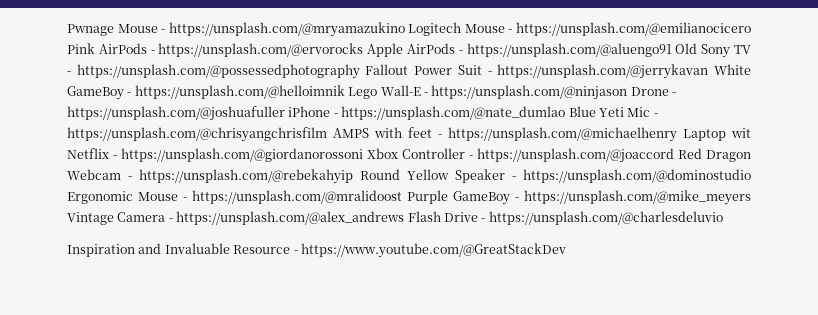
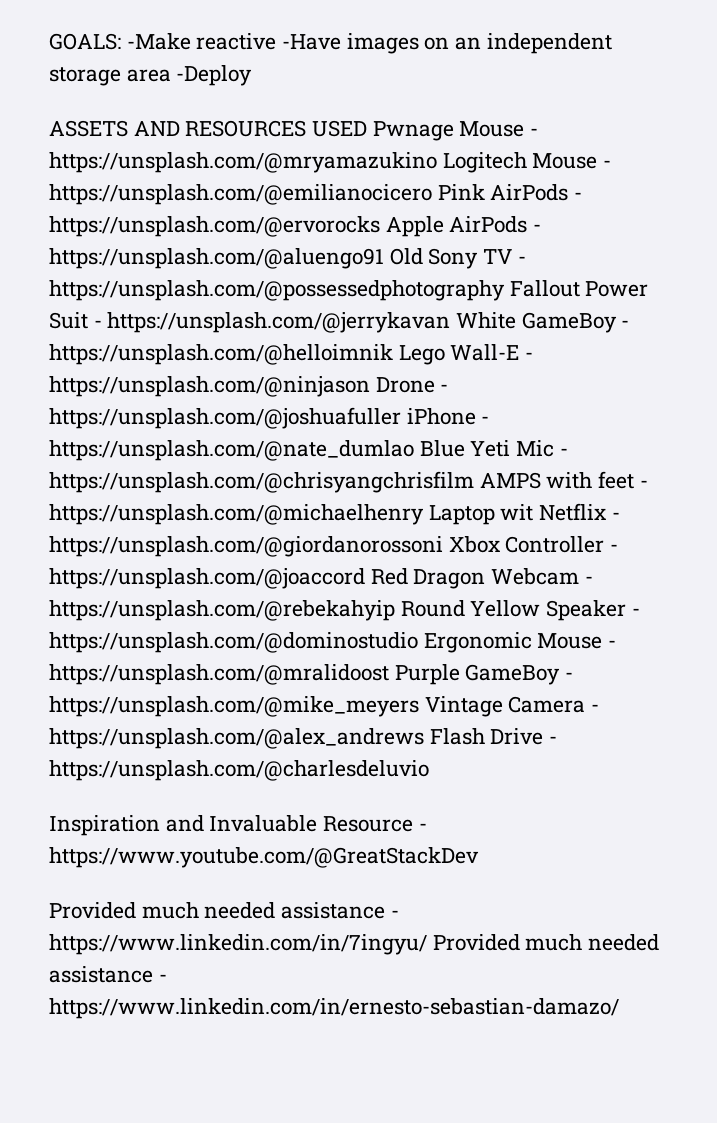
- Pwnage Mouse - https://unsplash.com/@mryamazukino Logitech Mouse - https://unsplash.com/@emilianocicero Pink AirPods - https://unsplash.com/@ervorocks Apple AirPods - https://unsplash.com/@aluengo91 Old Sony TV - https://unsplash.com/@possessedphotography Fallout Power Suit - https://unsplash.com/@jerrykavan White GameBoy - https://unsplash.com/@helloimnik Lego Wall-E - https://unsplash.com/@ninjason Drone - https://unsplash.com/@joshuafuller iPhone - https://unsplash.com/@nate_dumlao Blue Yeti Mic - https://unsplash.com/@chrisyangchrisfilm AMPS with feet - https://unsplash.com/@michaelhenry Laptop wit Netflix - https://unsplash.com/@giordanorossoni Xbox Controller - https://unsplash.com/@joaccord Red Dragon Webcam - https://unsplash.com/@rebekahyip Round Yellow Speaker - https://unsplash.com/@dominostudio Ergonomic Mouse - https://unsplash.com/@mralidoost Purple GameBoy - https://unsplash.com/@mike_meyers Vintage Camera - https://unsplash.com/@alex_andrews Flash Drive - https://unsplash.com/@charlesdeluvio
+ GOALS: -Make reactive -Have images on an independent storage area -Deploy
+ ASSETS AND RESOURCES USED Pwnage Mouse - https://unsplash.com/@mryamazukino Logitech Mouse - https://unsplash.com/@emilianocicero Pink AirPods - https://unsplash.com/@ervorocks Apple AirPods - https://unsplash.com/@aluengo91 Old Sony TV - https://unsplash.com/@possessedphotography Fallout Power Suit - https://unsplash.com/@jerrykavan White GameBoy - https://unsplash.com/@helloimnik Lego Wall-E - https://unsplash.com/@ninjason Drone - https://unsplash.com/@joshuafuller iPhone - https://unsplash.com/@nate_dumlao Blue Yeti Mic - https://unsplash.com/@chrisyangchrisfilm AMPS with feet - https://unsplash.com/@michaelhenry Laptop wit Netflix - https://unsplash.com/@giordanorossoni Xbox Controller - https://unsplash.com/@joaccord Red Dragon Webcam - https://unsplash.com/@rebekahyip Round Yellow Speaker - https://unsplash.com/@dominostudio Ergonomic Mouse - https://unsplash.com/@mralidoost Purple GameBoy - https://unsplash.com/@mike_meyers Vintage Camera - https://unsplash.com/@alex_andrews Flash Drive - https://unsplash.com/@charlesdeluvio
+ Provided much needed assistance - https://www.linkedin.com/in/7ingyu/ Provided much needed assistance - https://www.linkedin.com/in/ernesto-sebastian-damazo/

